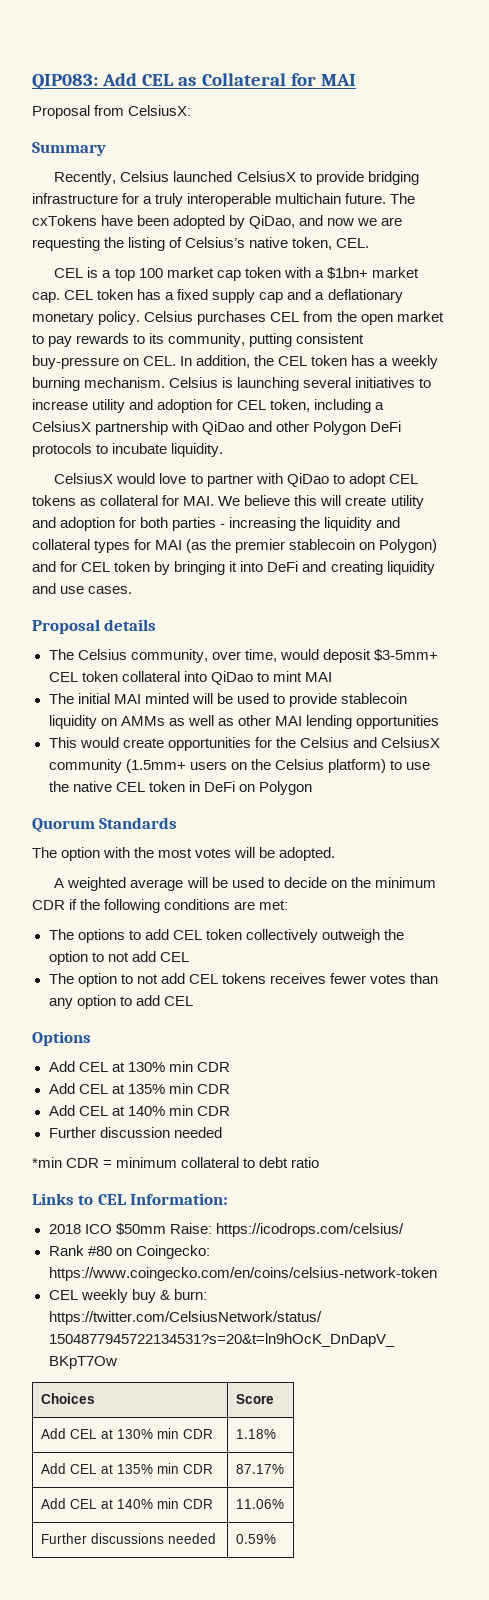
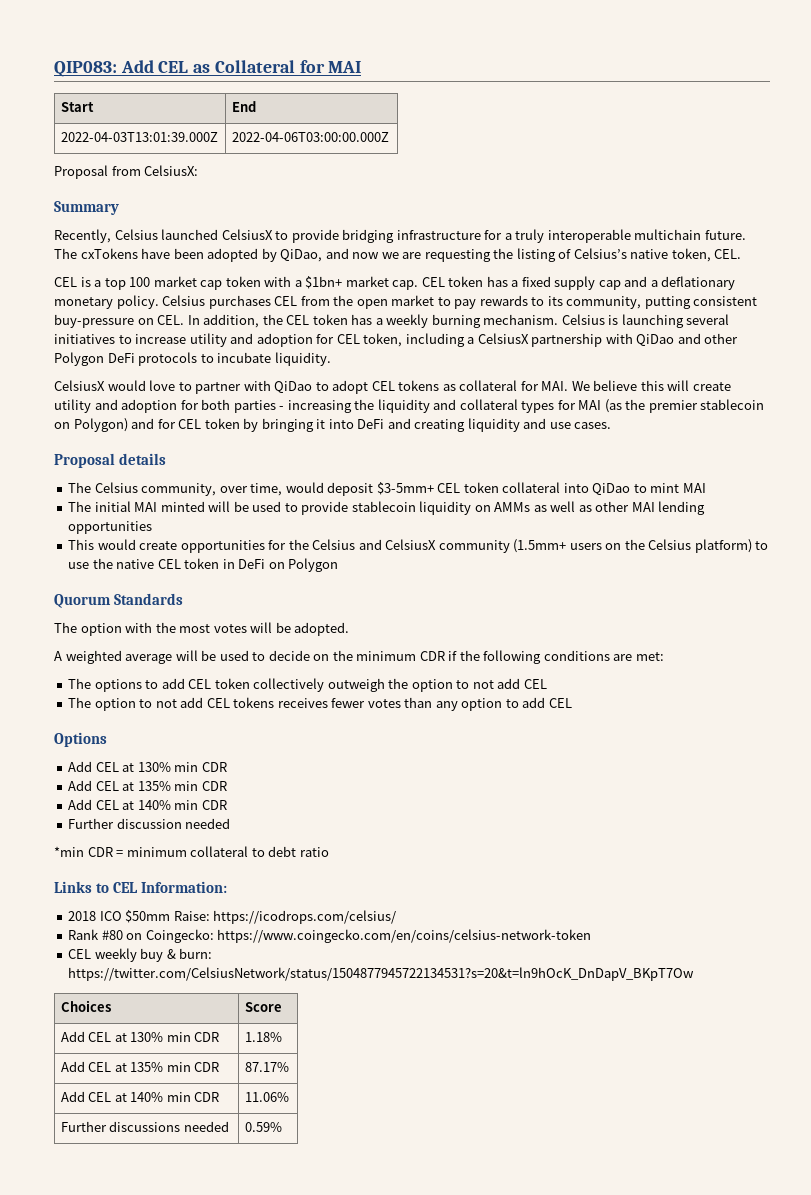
+ Start | End
+ 2022-04-03T13:01:39.000Z | 2022-04-06T03:00:00.000Z

